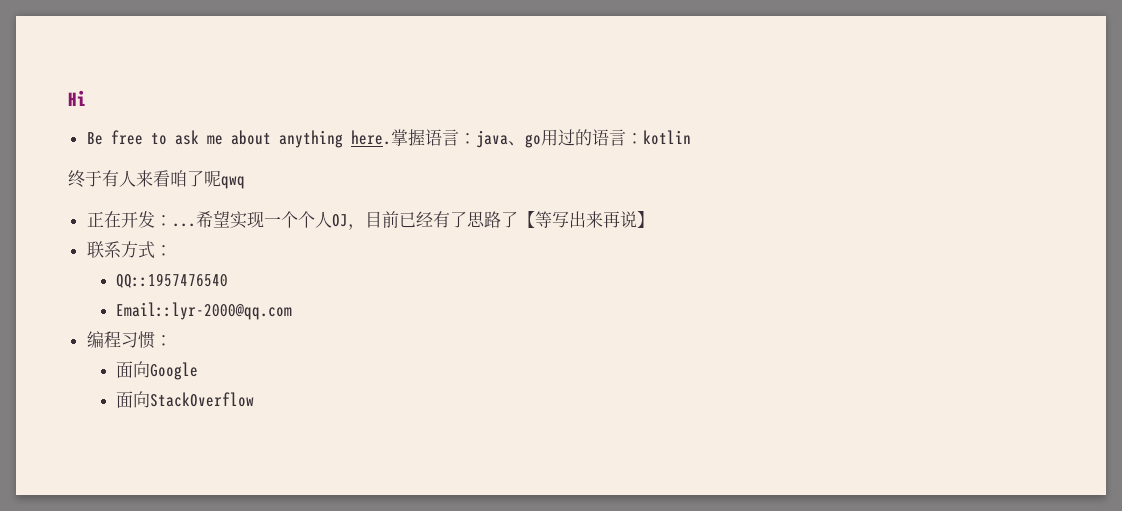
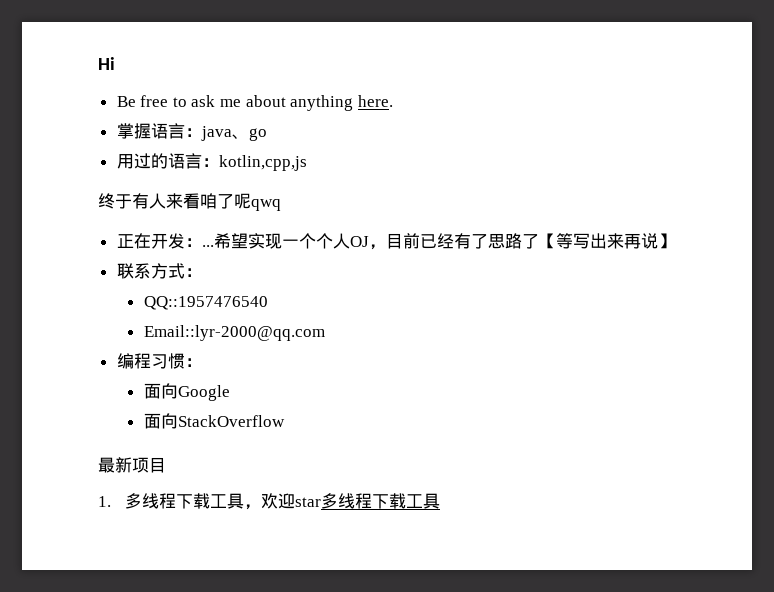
- Be free to ask me about anything here.掌握语言：java、go用过的语言：kotlin
+ Be free to ask me about anything here.
+ 掌握语言：java、go
+ 用过的语言：kotlin,cpp,js
+ 最新项目
+ 1.多线程下载工具，欢迎star多线程下载工具

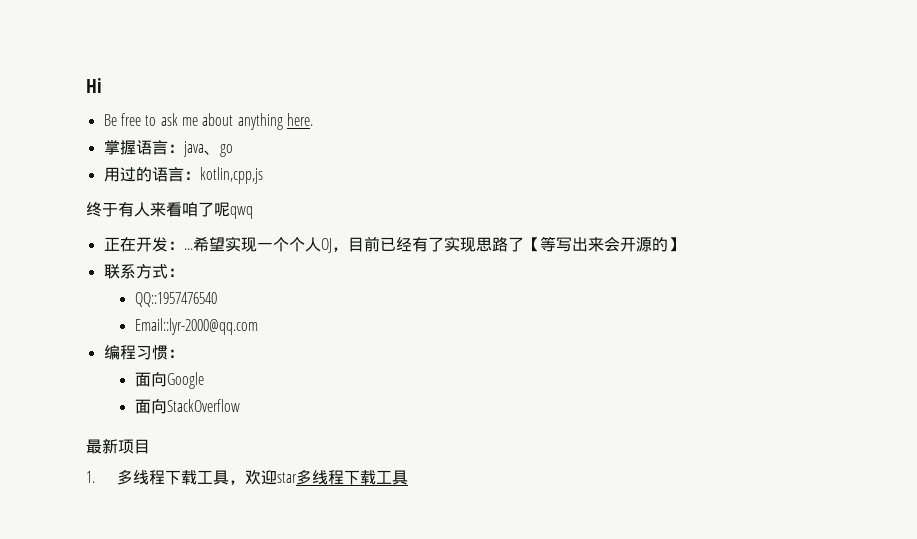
- 希望实现一个个人OJ，目前已经有了思路了【等写出来再说】
+ 希望实现一个个人OJ，目前已经有了实现思路了【等写出来会开源的】

